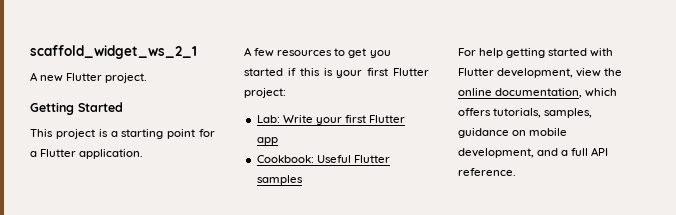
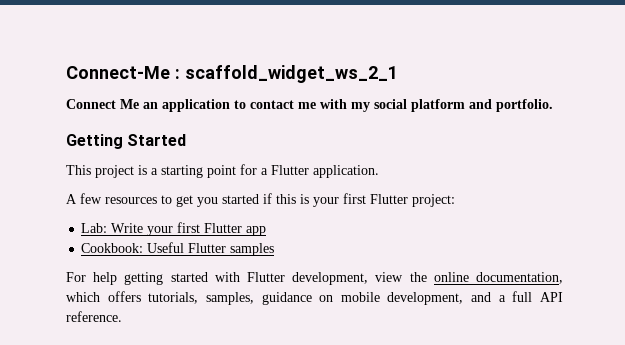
- scaffold_widget_ws_2_1
+ Connect-Me : scaffold_widget_ws_2_1
- A new Flutter project.
+ Connect Me an application to contact me with my social platform and portfolio.

